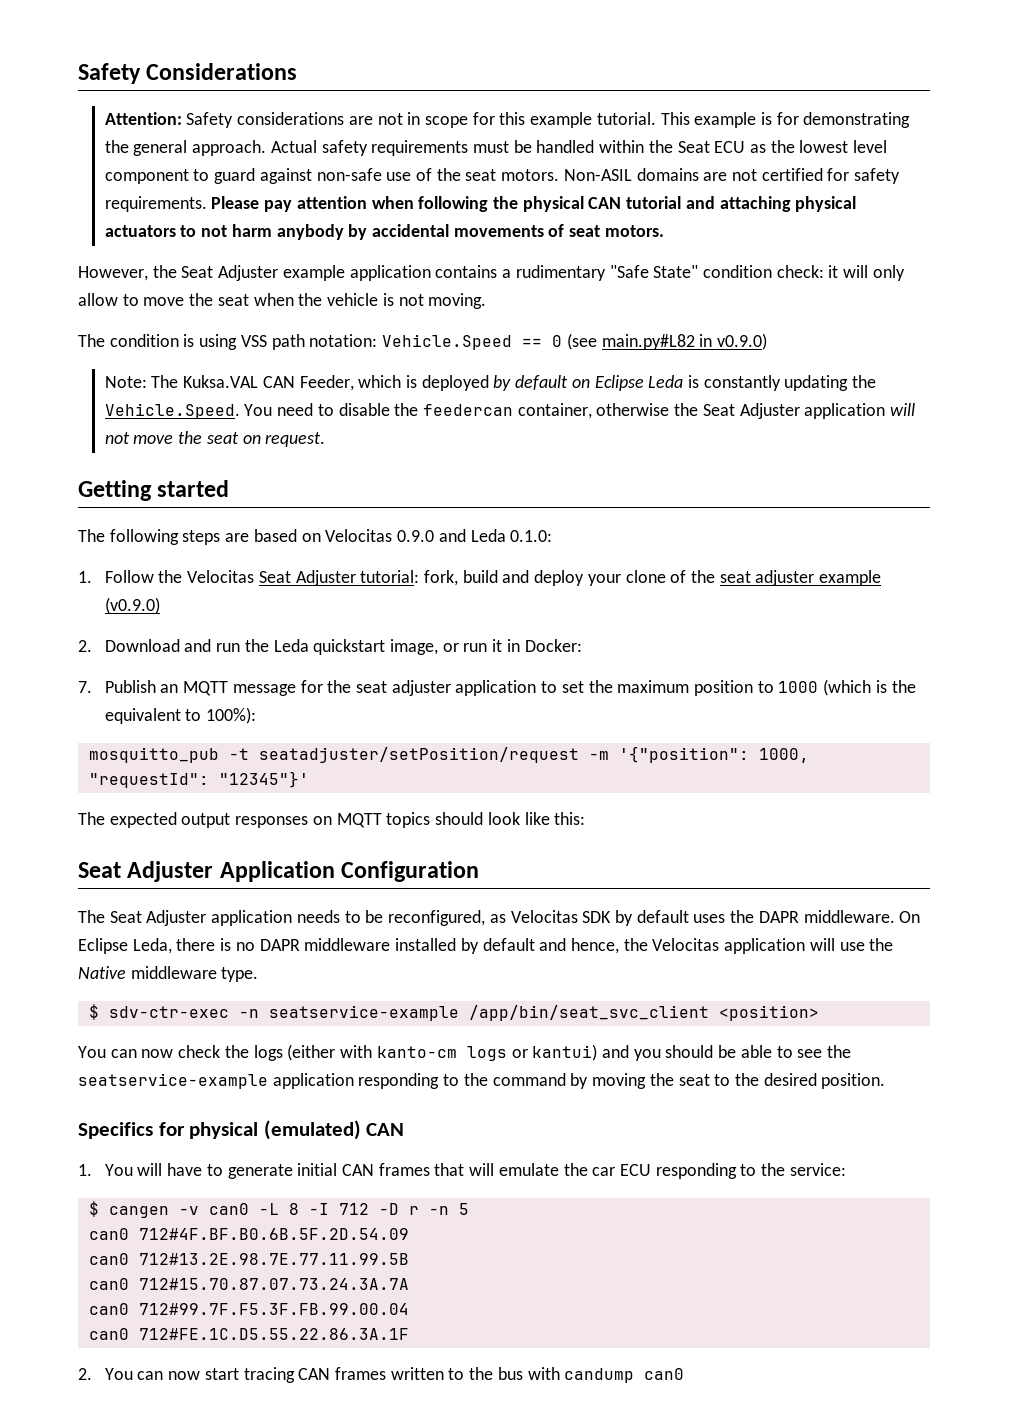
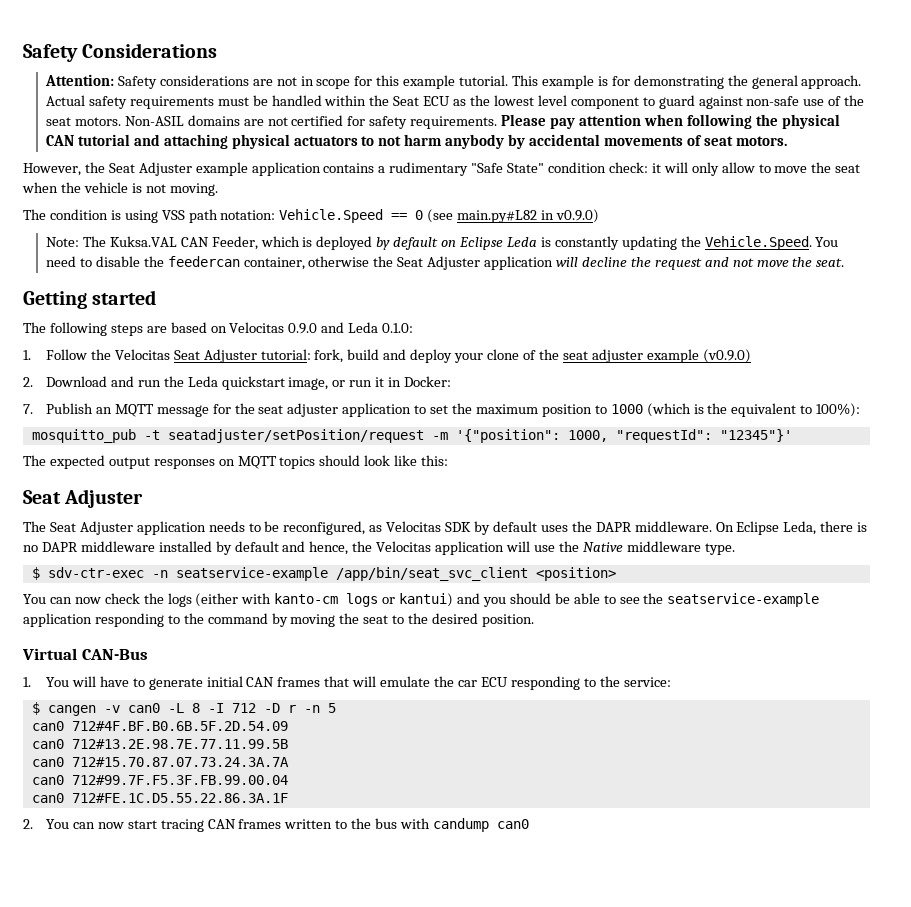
- Note: The Kuksa.VAL CAN Feeder, which is deployed by default on Eclipse Leda is constantly updating the Vehicle.Speed. You need to disable the feedercan container, otherwise the Seat Adjuster application will not move the seat on request.
+ Note: The Kuksa.VAL CAN Feeder, which is deployed by default on Eclipse Leda is constantly updating the Vehicle.Speed. You need to disable the feedercan container, otherwise the Seat Adjuster application will decline the request and not move the seat.
  The expected output responses on MQTT topics should look like this:
- Seat Adjuster Application Configuration
+ Seat Adjuster
- Specifics for physical (emulated) CAN
+ Virtual CAN-Bus

